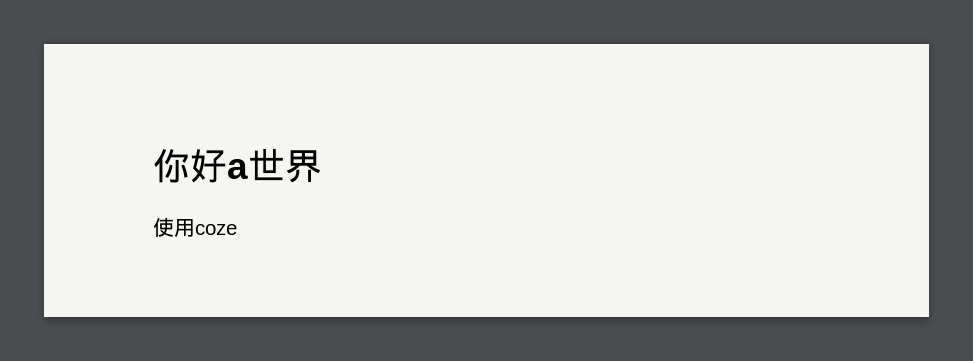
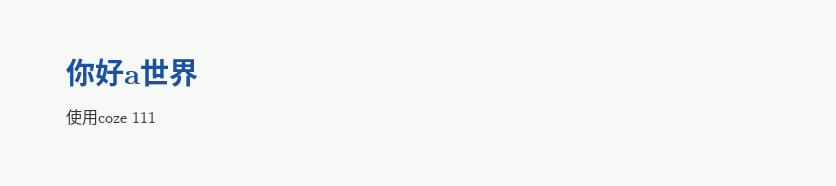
- 使用coze
+ 使用coze 111

